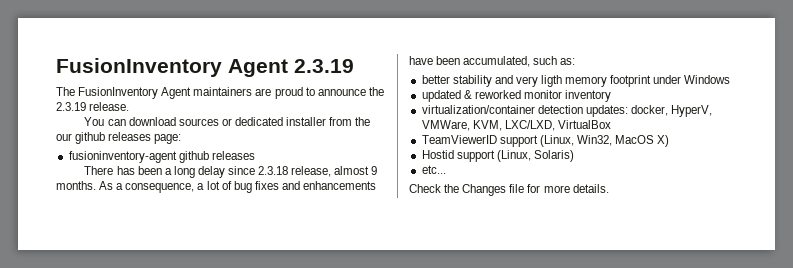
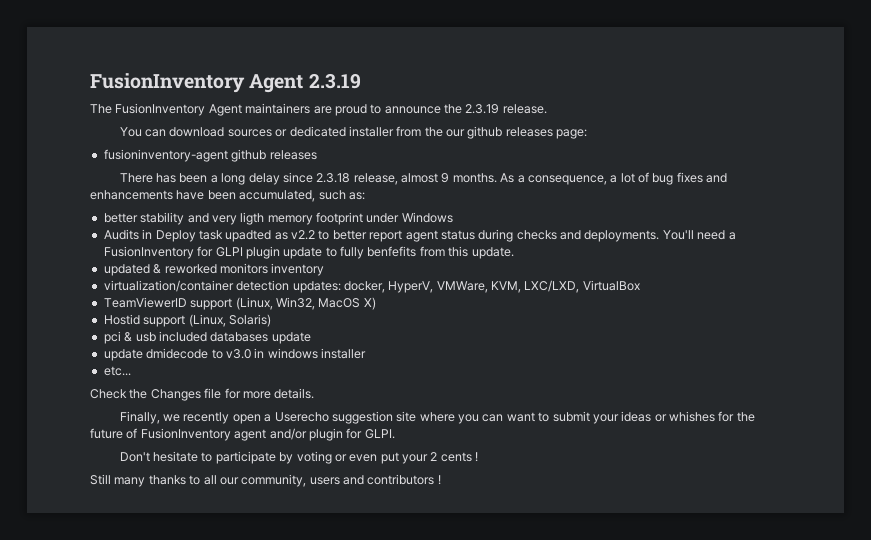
+ Audits in Deploy task upadted as v2.2 to better report agent status during checks and deployments. You'll need a FusionInventory for GLPI plugin update to fully benfefits from this update.
- updated & reworked monitor inventory
+ updated & reworked monitors inventory
+ pci & usb included databases update
+ update dmidecode to v3.0 in windows installer
+ Finally, we recently open a Userecho suggestion site where you can want to submit your ideas or whishes for the future of FusionInventory agent and/or plugin for GLPI.
+ Don't hesitate to participate by voting or even put your 2 cents !
+ Still many thanks to all our community, users and contributors !

